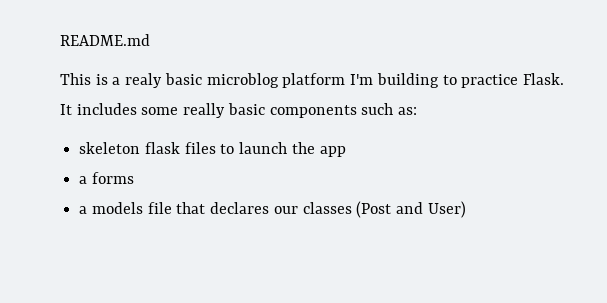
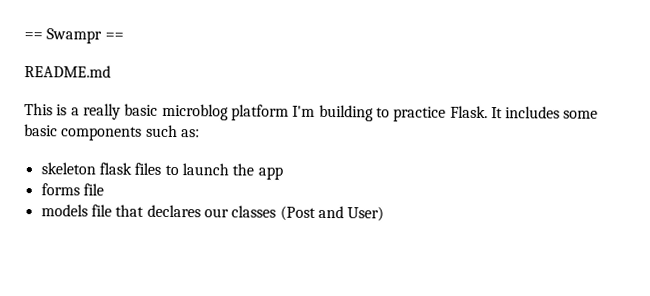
+ == Swampr ==
- This is a realy basic microblog platform I'm building to practice Flask.
+ This is a really basic microblog platform I'm building to practice Flask.
- It includes some really basic components such as:
+ It includes some basic components such as:
- a forms
- a models file that declares our classes (Post and User)
+ forms file
+ models file that declares our classes (Post and User)

